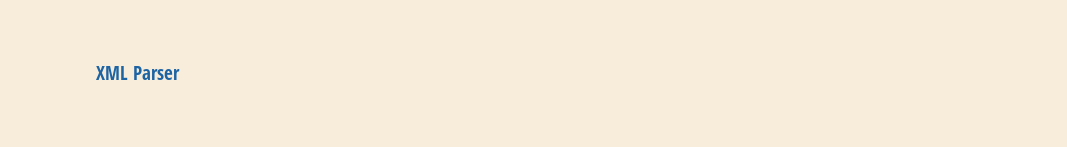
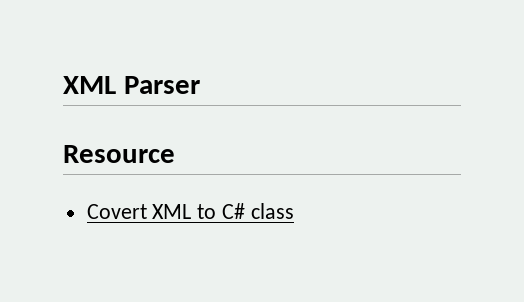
+ Resource
+ Covert XML to C# class

